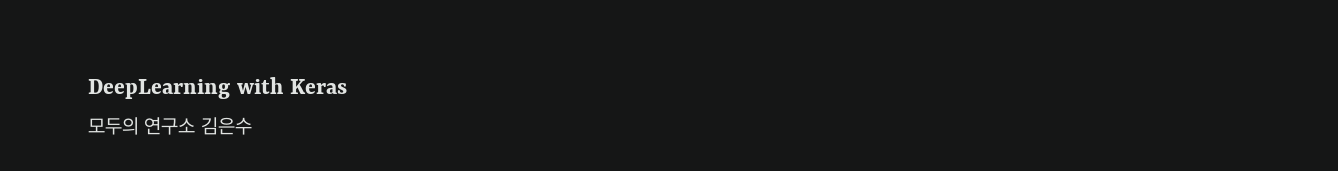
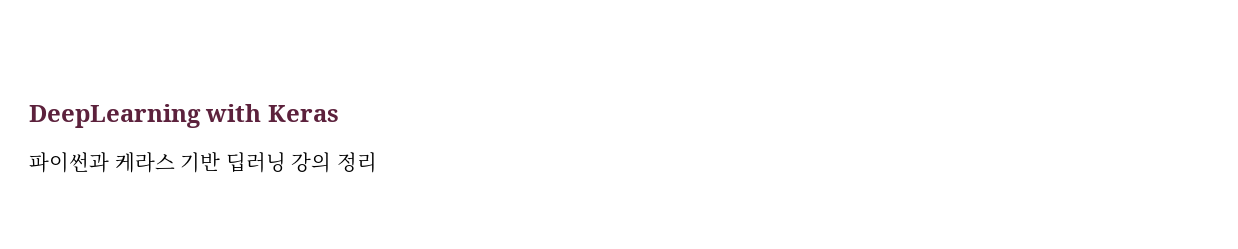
- 모두의 연구소 김은수
+ 파이썬과 케라스 기반 딥러닝 강의 정리

